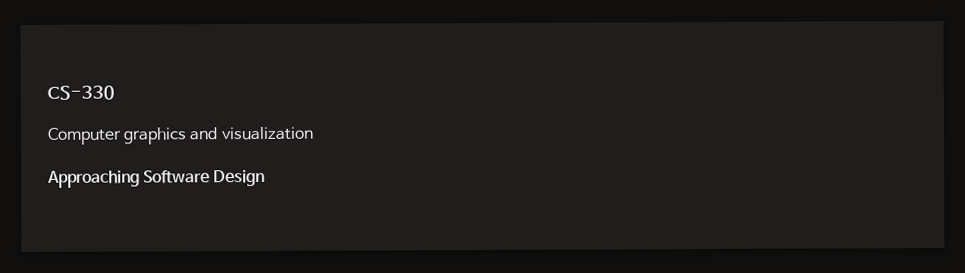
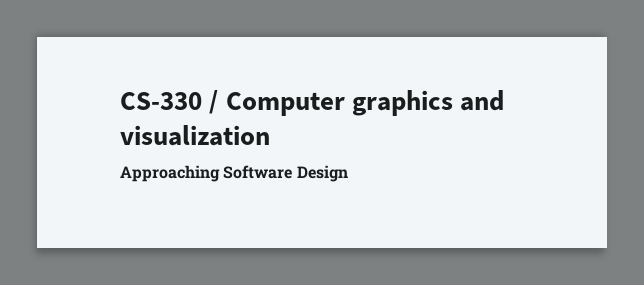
- CS-330
- Computer graphics and visualization
+ CS-330 / Computer graphics and visualization

